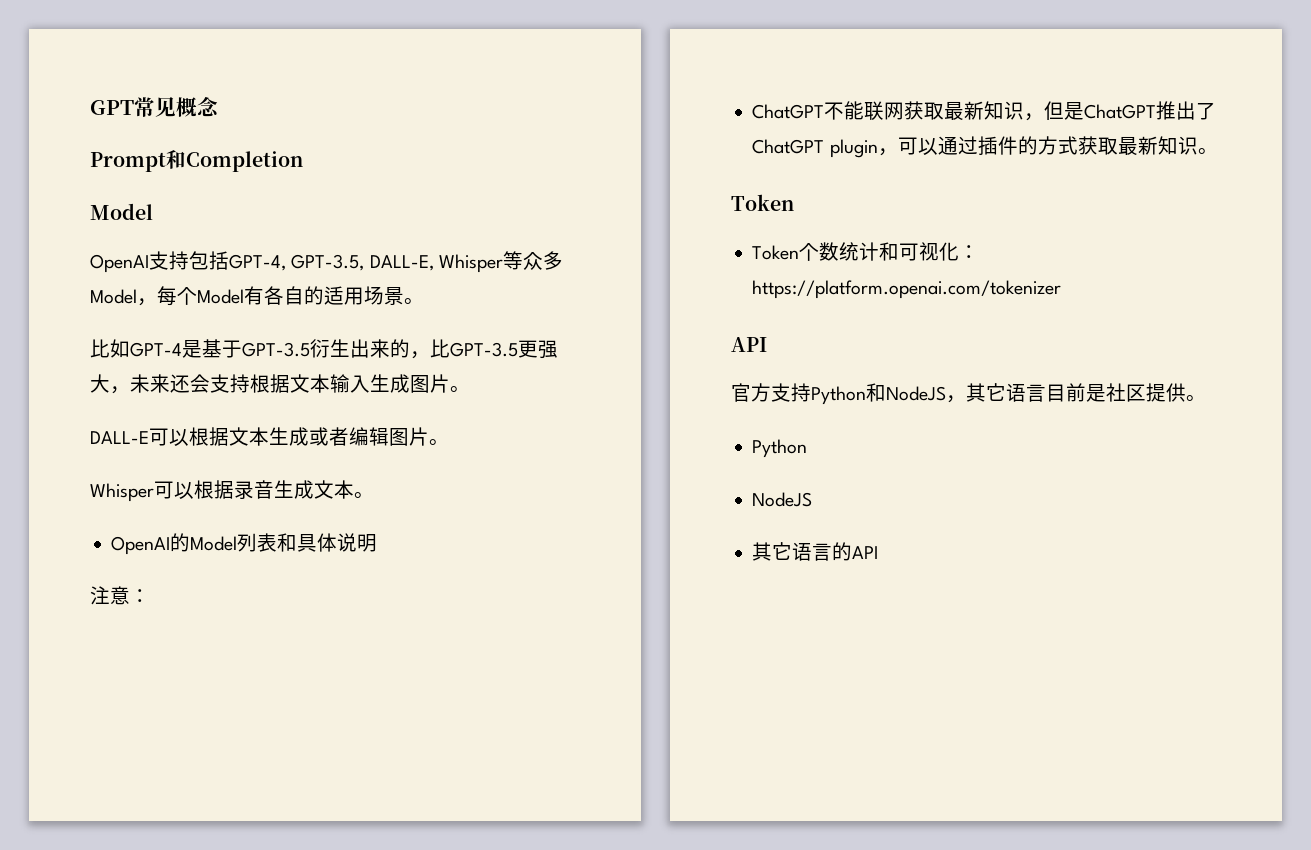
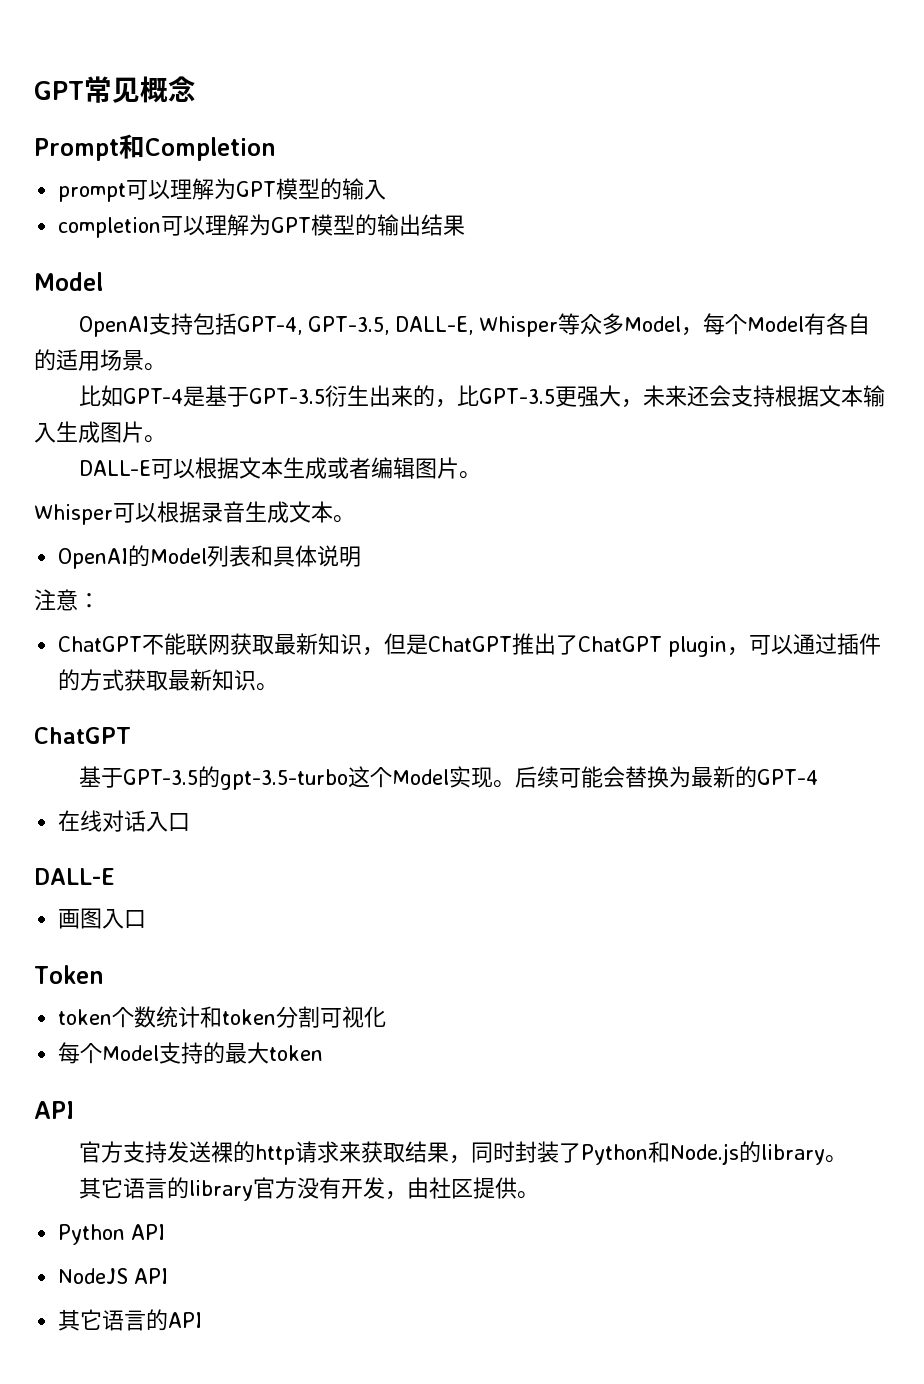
+ prompt可以理解为GPT模型的输入
+ completion可以理解为GPT模型的输出结果
  ChatGPT不能联网获取最新知识，但是ChatGPT推出了ChatGPT plugin，可以通过插件的方式获取最新知识。
+ ChatGPT
+ 基于GPT-3.5的gpt-3.5-turbo这个Model实现。后续可能会替换为最新的GPT-4
+ 在线对话入口
+ DALL-E
+ 画图入口
- Token个数统计和可视化：https://platform.openai.com/tokenizer
+ token个数统计和token分割可视化
+ 每个Model支持的最大token
  API
- 官方支持Python和NodeJS，其它语言目前是社区提供。
- Python
- NodeJS
+ 官方支持发送裸的http请求来获取结果，同时封装了Python和Node.js的library。
+ 其它语言的library官方没有开发，由社区提供。
+ Python API
+ NodeJS API

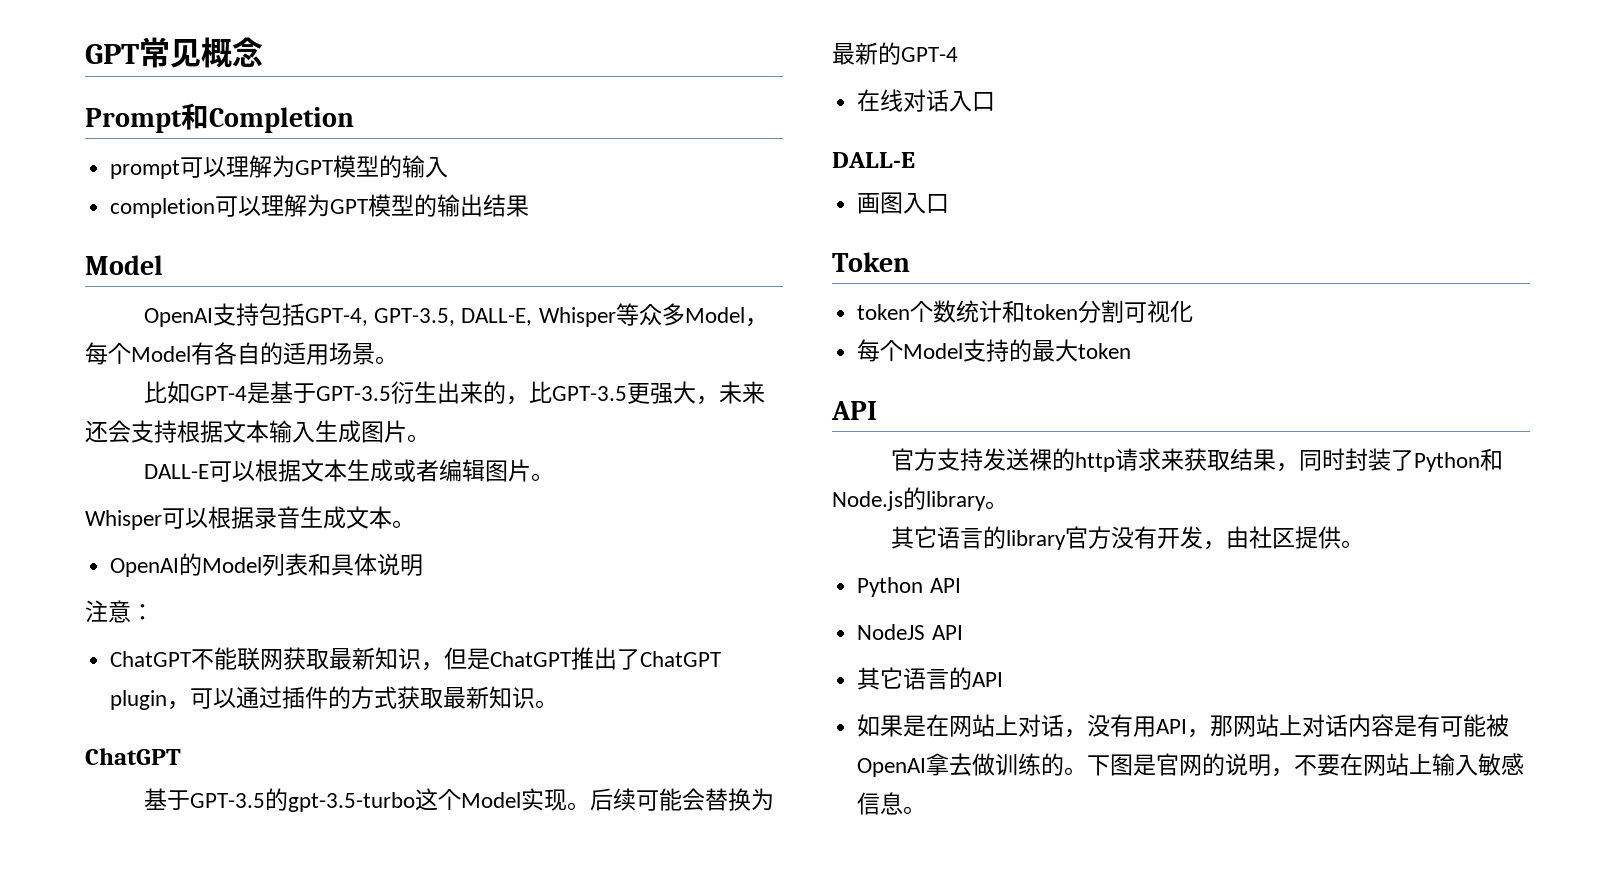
+ 如果是在网站上对话，没有用API，那网站上对话内容是有可能被OpenAI拿去做训练的。下图是官网的说明，不要在网站上输入敏感信息。

